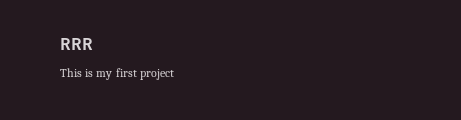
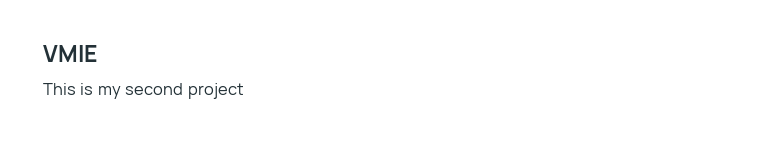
- RRR
+ VMIE
- This is my first project
+ This is my second project

